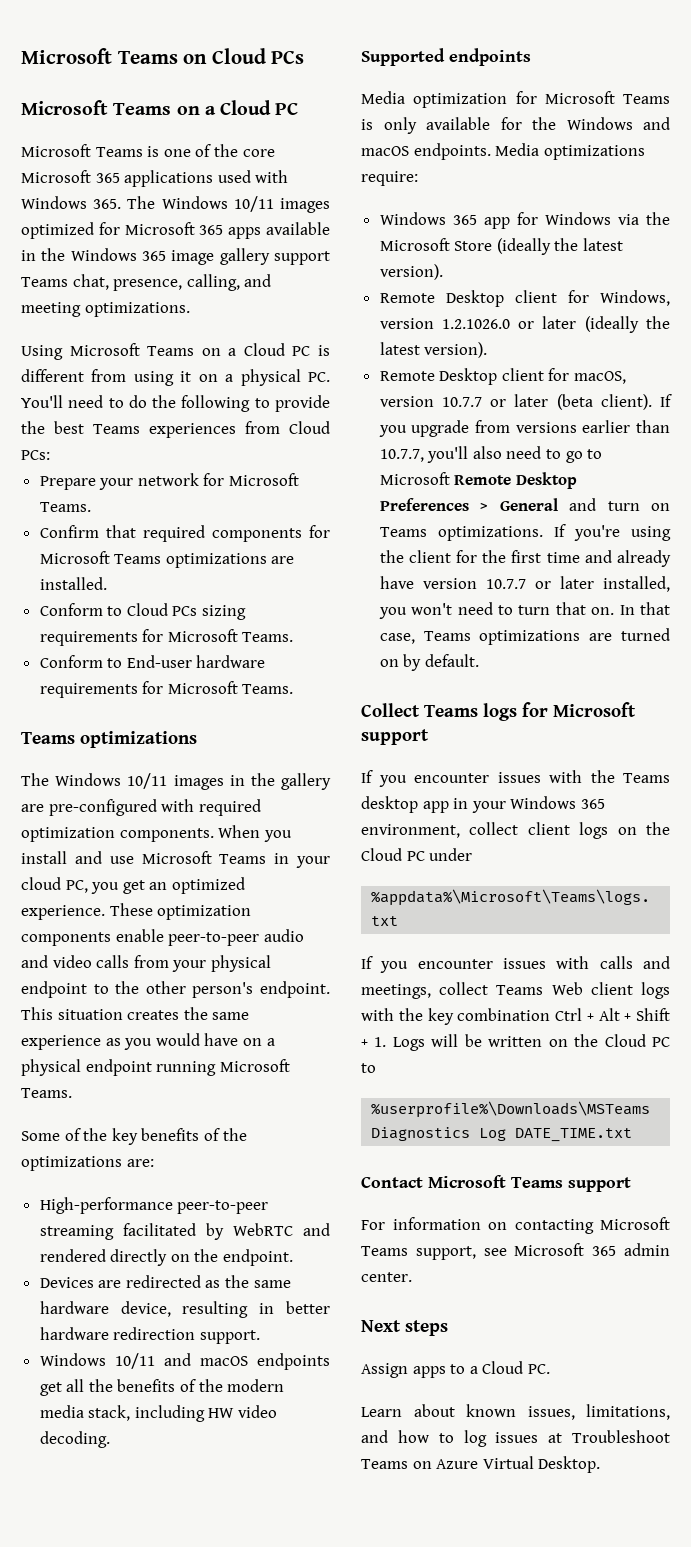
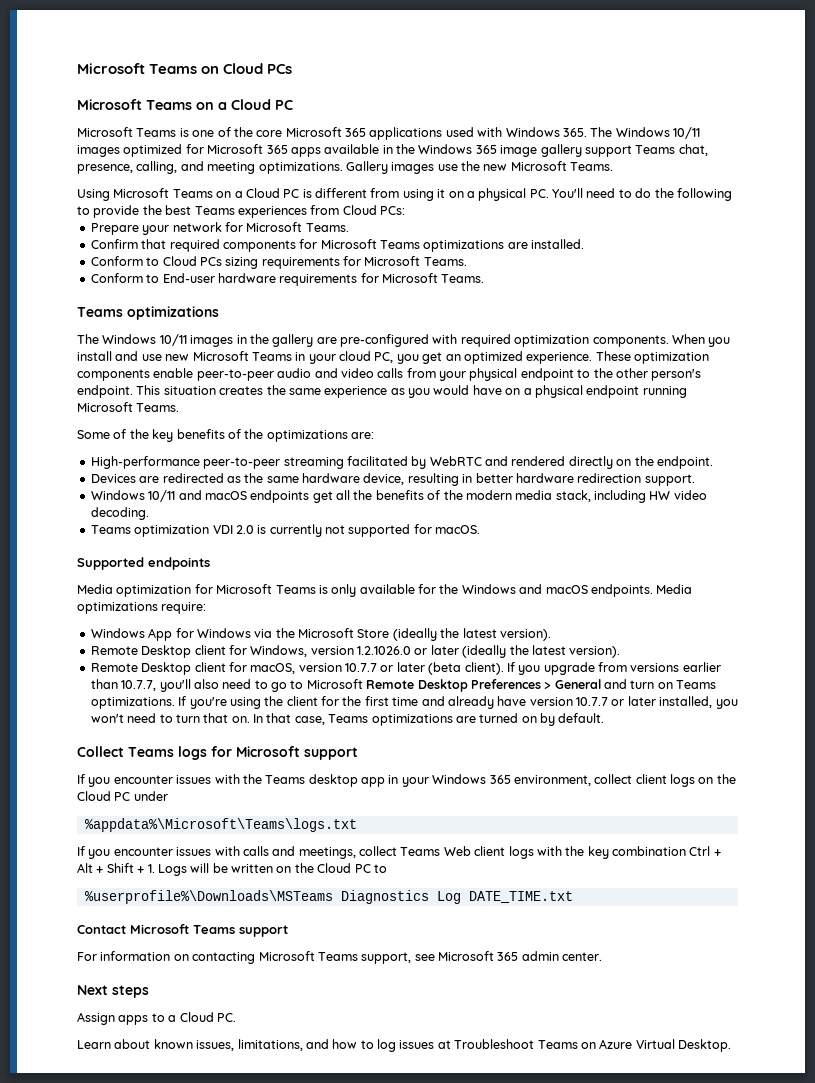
+ Gallery images use the new Microsoft Teams.
- When you install and use Microsoft Teams in your cloud PC, you get an optimized experience.
+ When you install and use new Microsoft Teams in your cloud PC, you get an optimized experience.
+ Teams optimization VDI 2.0 is currently not supported for macOS.
- Windows 365 app for Windows via the Microsoft Store (ideally the latest version).
+ Windows App for Windows via the Microsoft Store (ideally the latest version).

